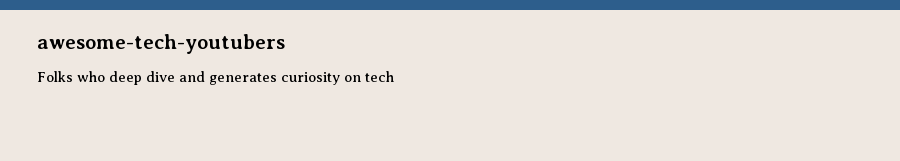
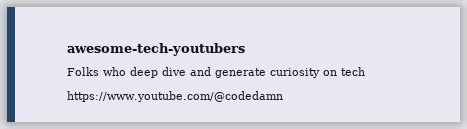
- Folks who deep dive and generates curiosity on tech
+ Folks who deep dive and generate curiosity on tech
+ https://www.youtube.com/@codedamn

